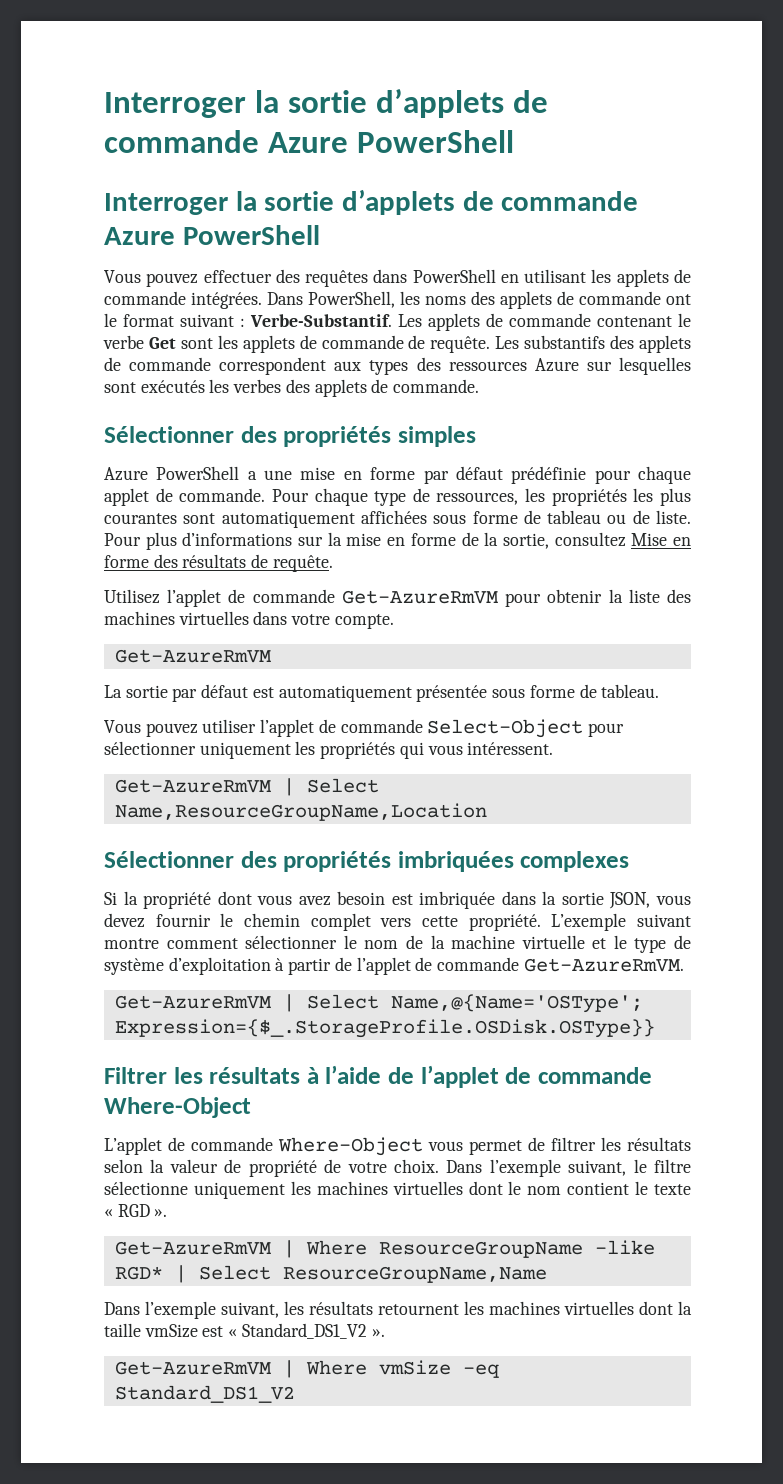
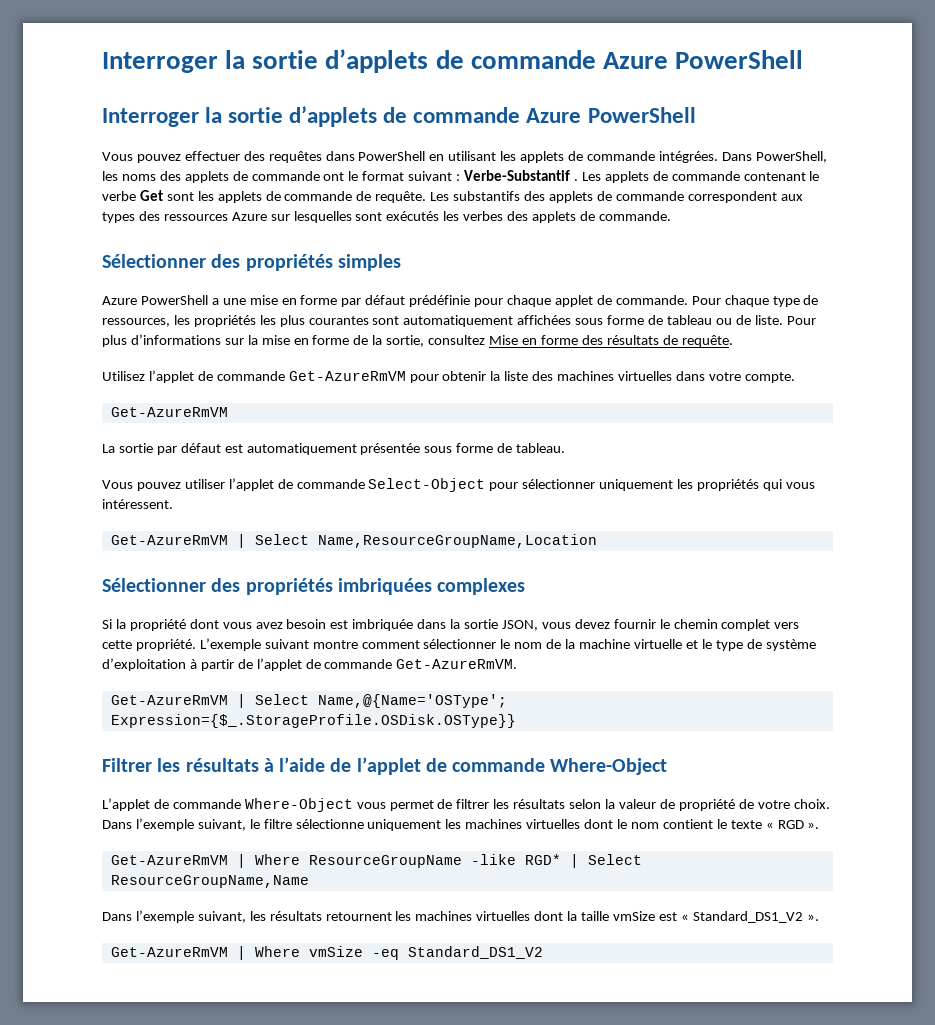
- Dans PowerShell, les noms des applets de commande ont le format suivant : Verbe-Substantif.
+ Dans PowerShell, les noms des applets de commande ont le format suivant : Verbe-Substantif .

